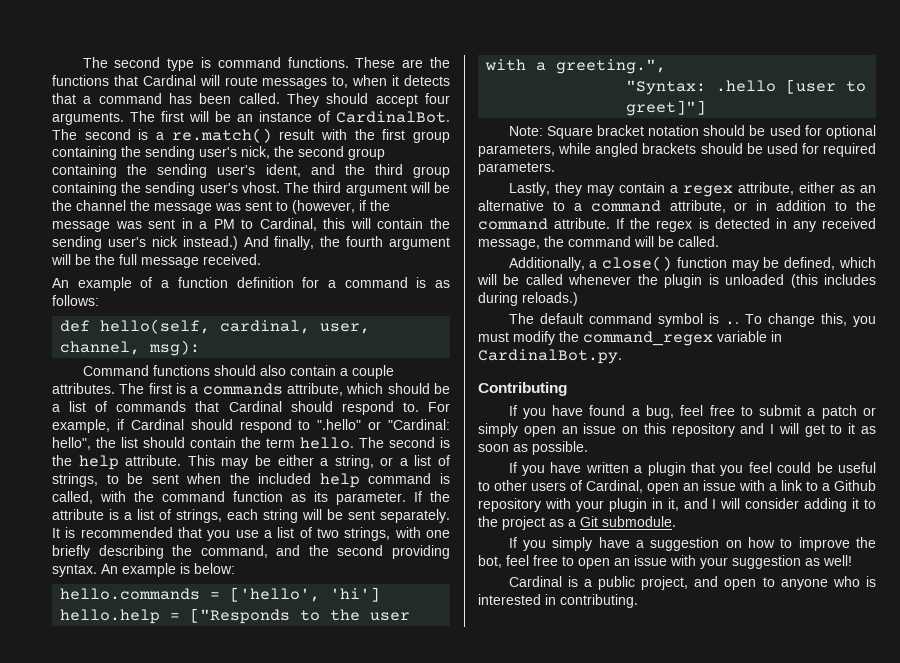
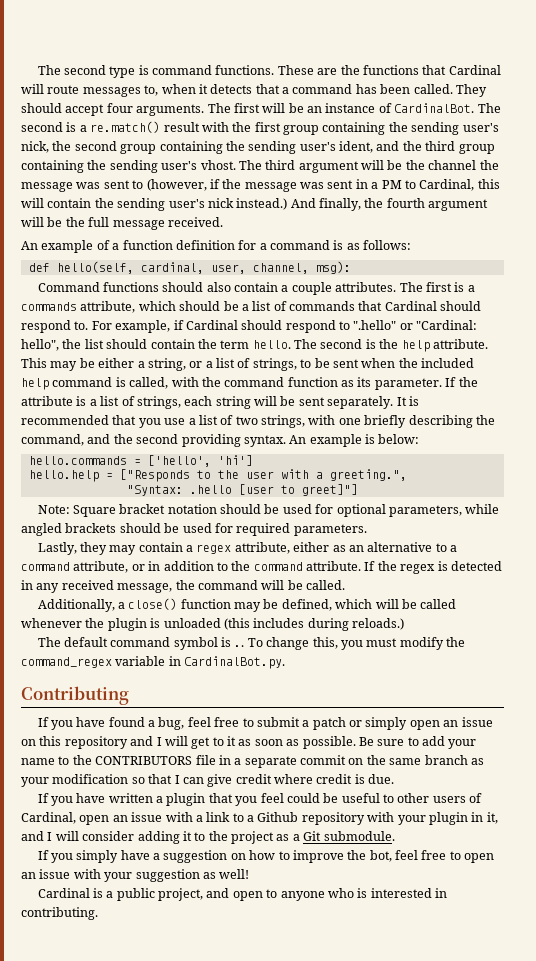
+ Be sure to add your name to the CONTRIBUTORS file in a separate commit on the same branch as your modification so that I can give credit where credit is due.

